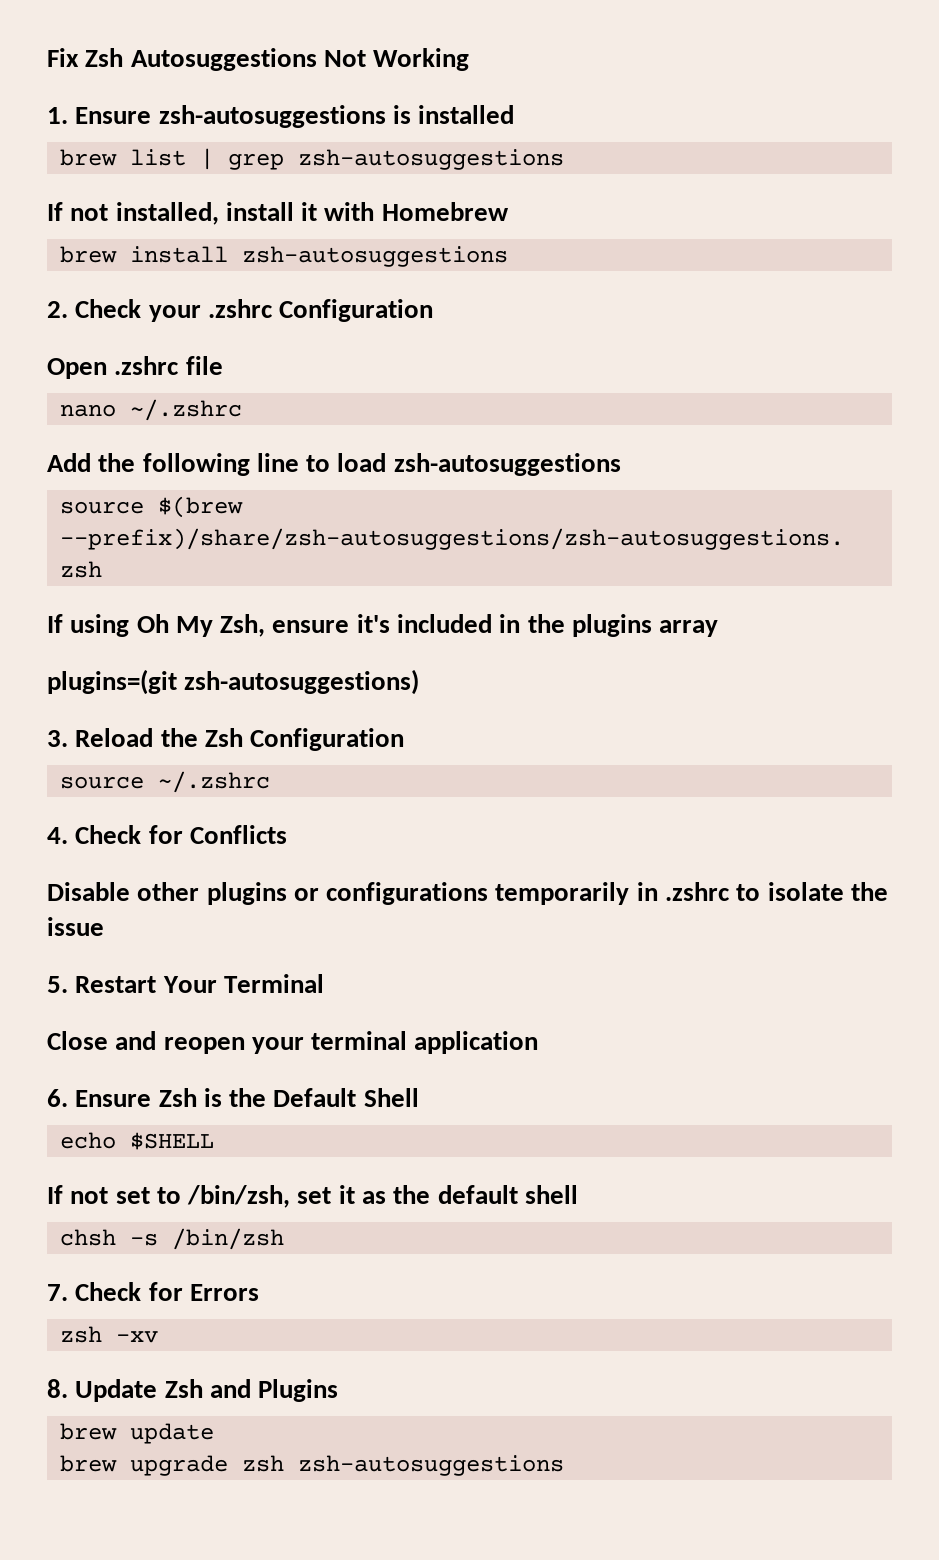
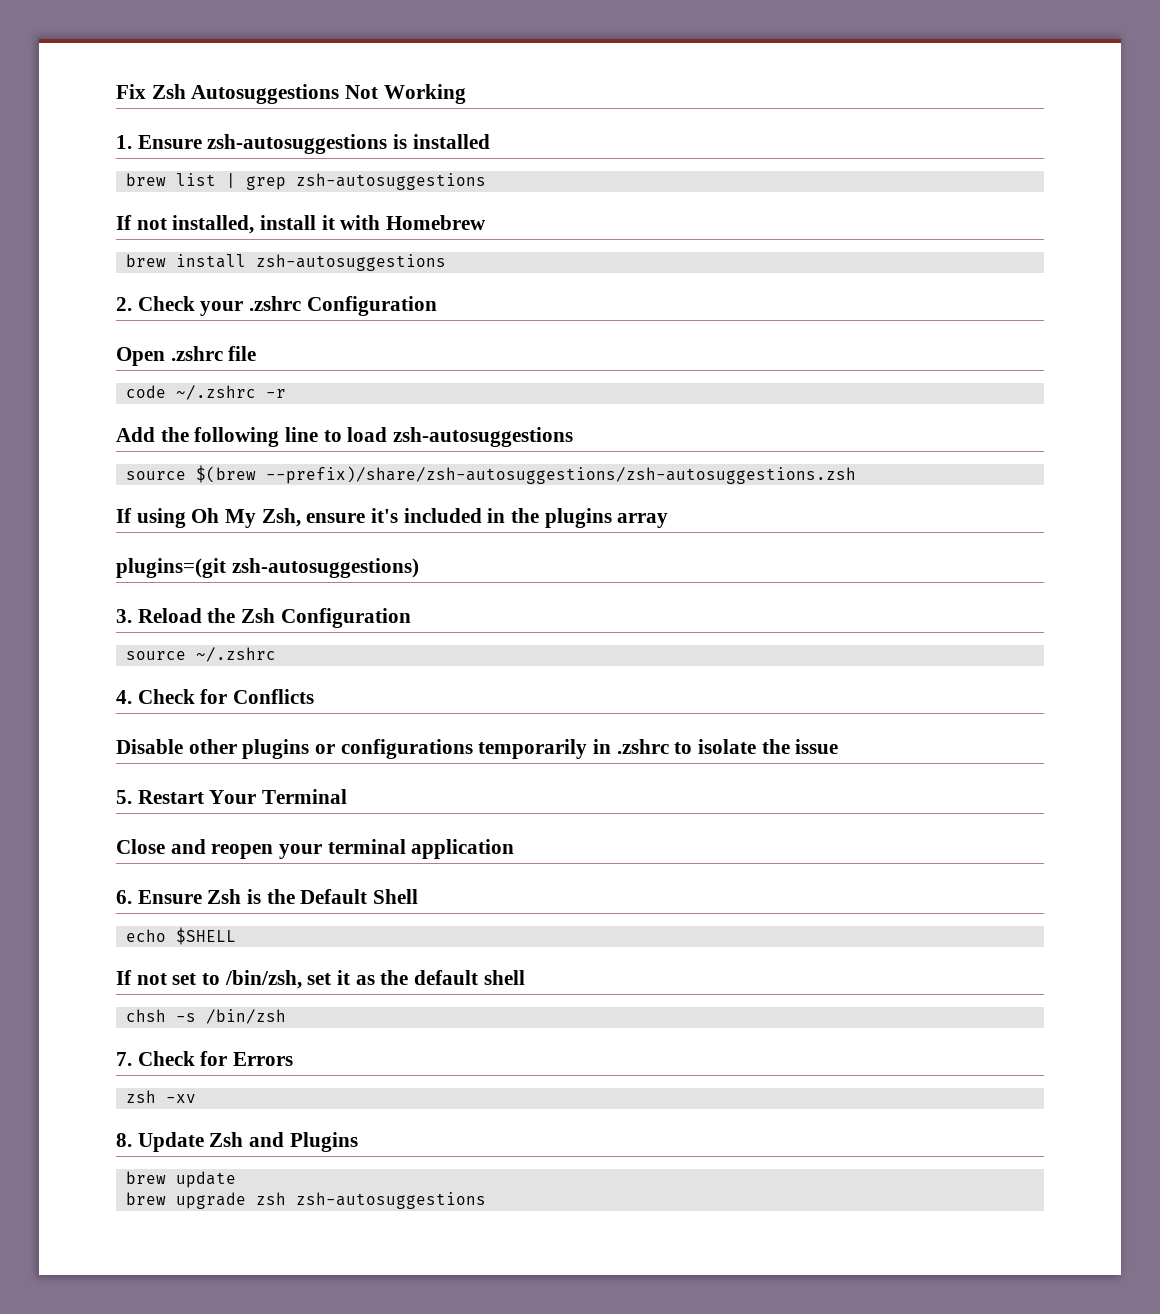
- nano ~/.zshrc
+ code ~/.zshrc -r

